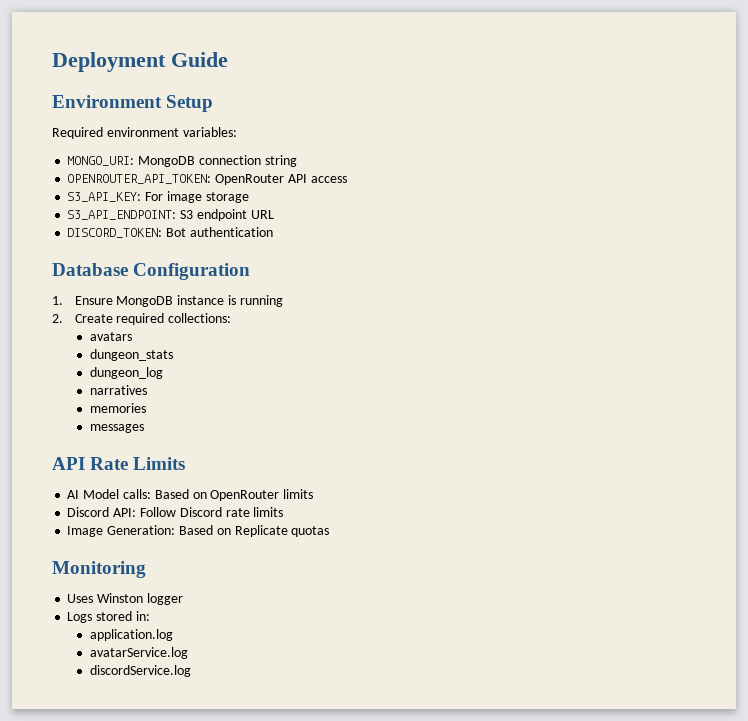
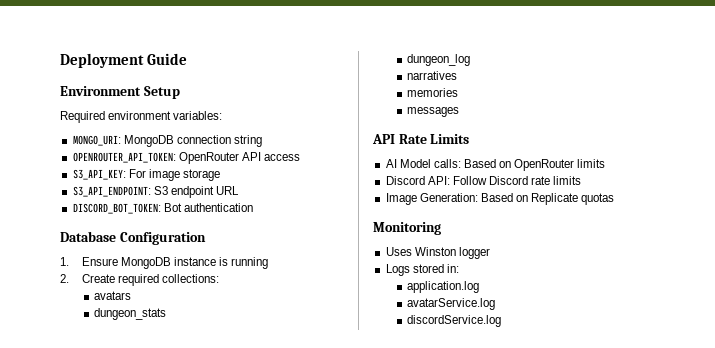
- DISCORD_TOKEN: Bot authentication
+ DISCORD_BOT_TOKEN: Bot authentication

